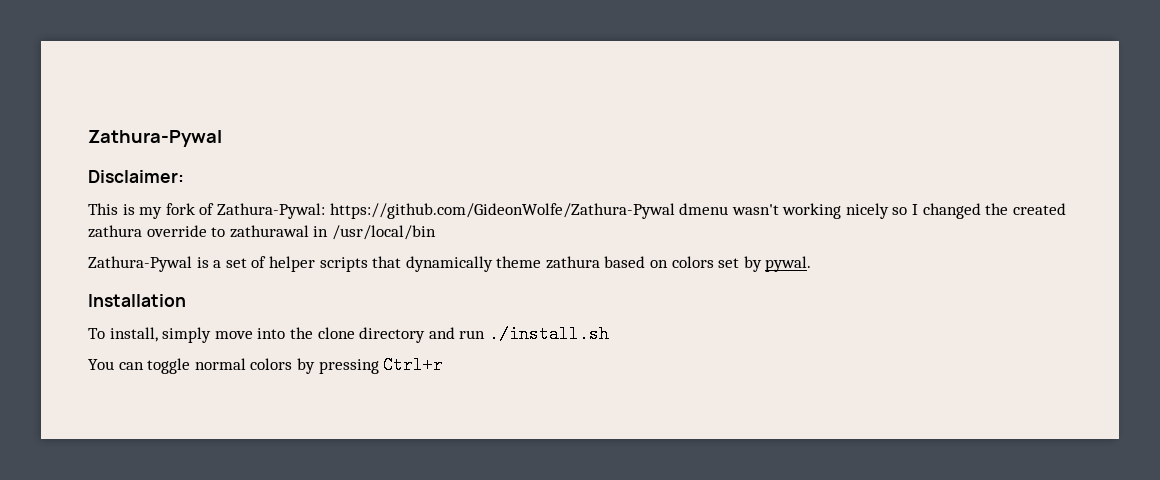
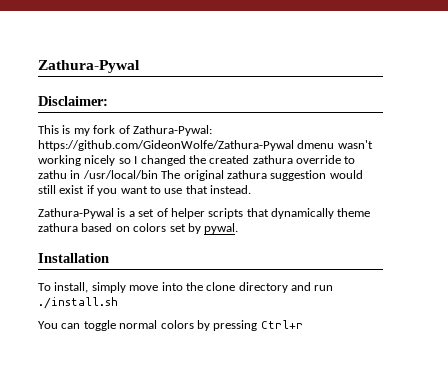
- This is my fork of Zathura-Pywal: https://github.com/GideonWolfe/Zathura-Pywal dmenu wasn't working nicely so I changed the created zathura override to zathurawal in /usr/local/bin
+ This is my fork of Zathura-Pywal: https://github.com/GideonWolfe/Zathura-Pywal dmenu wasn't working nicely so I changed the created zathura override to zathu in /usr/local/bin The original zathura suggestion would still exist if you want to use that instead.

